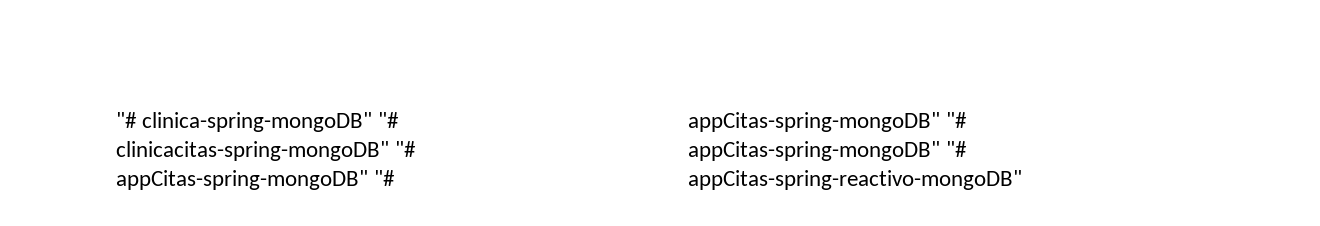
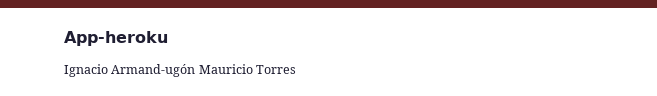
- "# clinica-spring-mongoDB" "# clinicacitas-spring-mongoDB" "# appCitas-spring-mongoDB" "# appCitas-spring-mongoDB" "# appCitas-spring-mongoDB" "# appCitas-spring-reactivo-mongoDB"
+ App-heroku
+ Ignacio Armand-ugón Mauricio Torres

